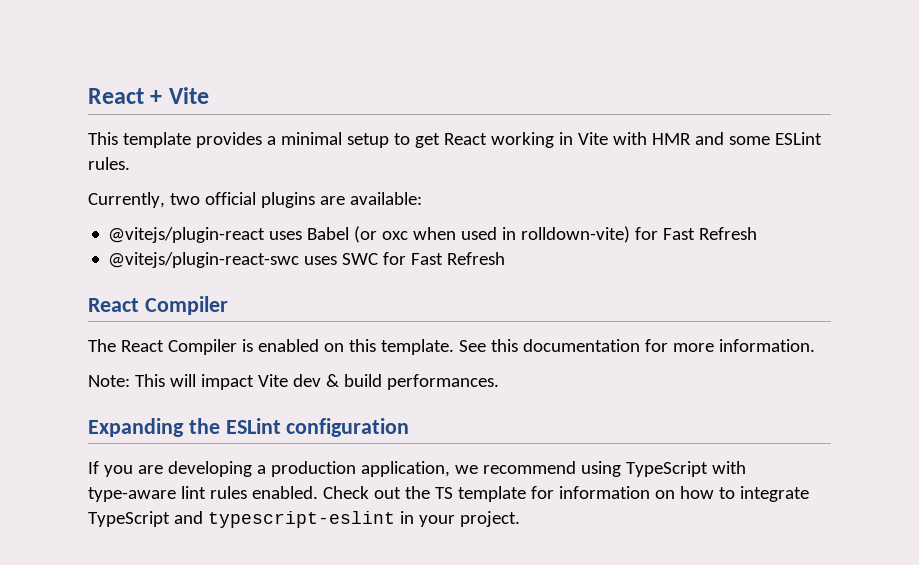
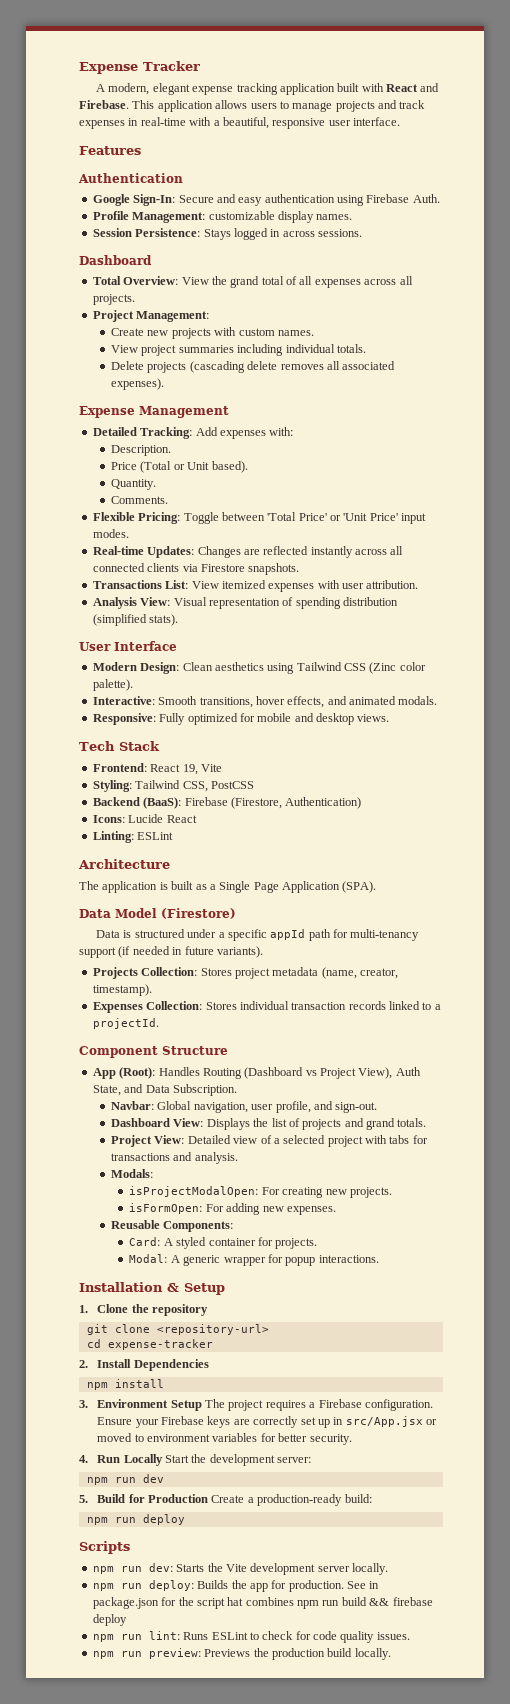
- React + Vite
- This template provides a minimal setup to get React working in Vite with HMR and some ESLint rules.
- Currently, two official plugins are available:
- @vitejs/plugin-react uses Babel (or oxc when used in rolldown-vite) for Fast Refresh
- @vitejs/plugin-react-swc uses SWC for Fast Refresh
- React Compiler
- The React Compiler is enabled on this template. See this documentation for more information.
- Note: This will impact Vite dev & build performances.
- Expanding the ESLint configuration
- If you are developing a production application, we recommend using TypeScript with type-aware lint rules enabled. Check out the TS template for information on how to integrate TypeScript and typescript-eslint in your project.
+ Expense Tracker
+ A modern, elegant expense tracking application built with React and Firebase. This application allows users to manage projects and track expenses in real-time with a beautiful, responsive user interface.
+ Features
+ Authentication
+ Google Sign-In: Secure and easy authentication using Firebase Auth.
+ Profile Management: customizable display names.
+ Session Persistence: Stays logged in across sessions.
+ Dashboard
+ Total Overview: View the grand total of all expenses across all projects.
+ Project Management:
+ Create new projects with custom names.
+ View project summaries including individual totals.
+ Delete projects (cascading delete removes all associated expenses).
+ Expense Management
+ Detailed Tracking: Add expenses with:
+ Description.
+ Price (Total or Unit based).
+ Quantity.
+ Comments.
+ Flexible Pricing: Toggle between 'Total Price' or 'Unit Price' input modes.
+ Real-time Updates: Changes are reflected instantly across all connected clients via Firestore snapshots.
+ Transactions List: View itemized expenses with user attribution.
+ Analysis View: Visual representation of spending distribution (simplified stats).
+ User Interface
+ Modern Design: Clean aesthetics using Tailwind CSS (Zinc color palette).
+ Interactive: Smooth transitions, hover effects, and animated modals.
+ Responsive: Fully optimized for mobile and desktop views.
+ Tech Stack
+ Frontend: React 19, Vite
+ Styling: Tailwind CSS, PostCSS
+ Backend (BaaS): Firebase (Firestore, Authentication)
+ Icons: Lucide React
+ Linting: ESLint
+ Architecture
+ The application is built as a Single Page Application (SPA).
+ Data Model (Firestore)
+ Data is structured under a specific appId path for multi-tenancy support (if needed in future variants).
+ Projects Collection: Stores project metadata (name, creator, timestamp).
+ Expenses Collection: Stores individual transaction records linked to a projectId.
+ Component Structure
+ App (Root): Handles Routing (Dashboard vs Project View), Auth State, and Data Subscription.
+ Navbar: Global navigation, user profile, and sign-out.
+ Dashboard View: Displays the list of projects and grand totals.
+ Project View: Detailed view of a selected project with tabs for transactions and analysis.
+ Modals:
+ isProjectModalOpen: For creating new projects.
+ isFormOpen: For adding new expenses.
+ Reusable Components:
+ Card: A styled container for projects.
+ Modal: A generic wrapper for popup interactions.
+ Installation & Setup
+ 1. Clone the repository
+ git clone <repository-url>
+ cd expense-tracker
+ 2. Install Dependencies
+ npm install
+ 3. Environment Setup The project requires a Firebase configuration. Ensure your Firebase keys are correctly set up in src/App.jsx or moved to environment variables for better security.
+ 4. Run Locally Start the development server:
+ npm run dev
+ 5. Build for Production Create a production-ready build:
+ npm run deploy
+ Scripts
+ npm run dev: Starts the Vite development server locally.
+ npm run deploy: Builds the app for production. See in package.json for the script hat combines npm run build && firebase deploy
+ npm run lint: Runs ESLint to check for code quality issues.
+ npm run preview: Previews the production build locally.

